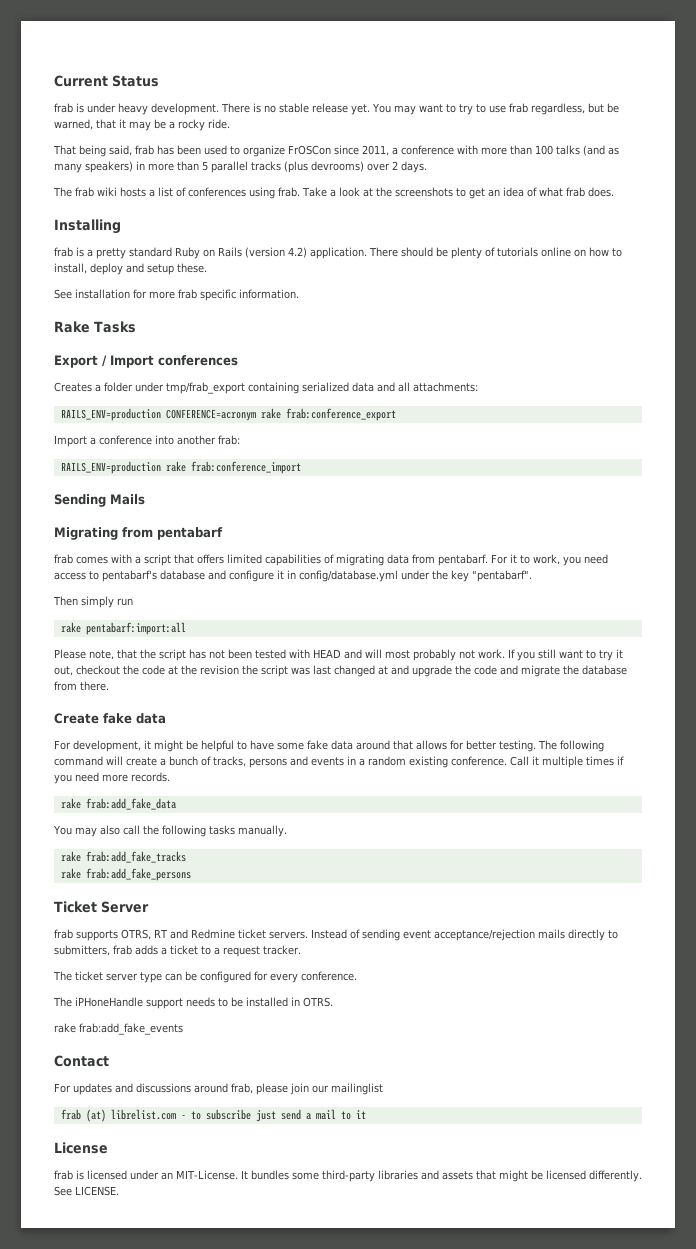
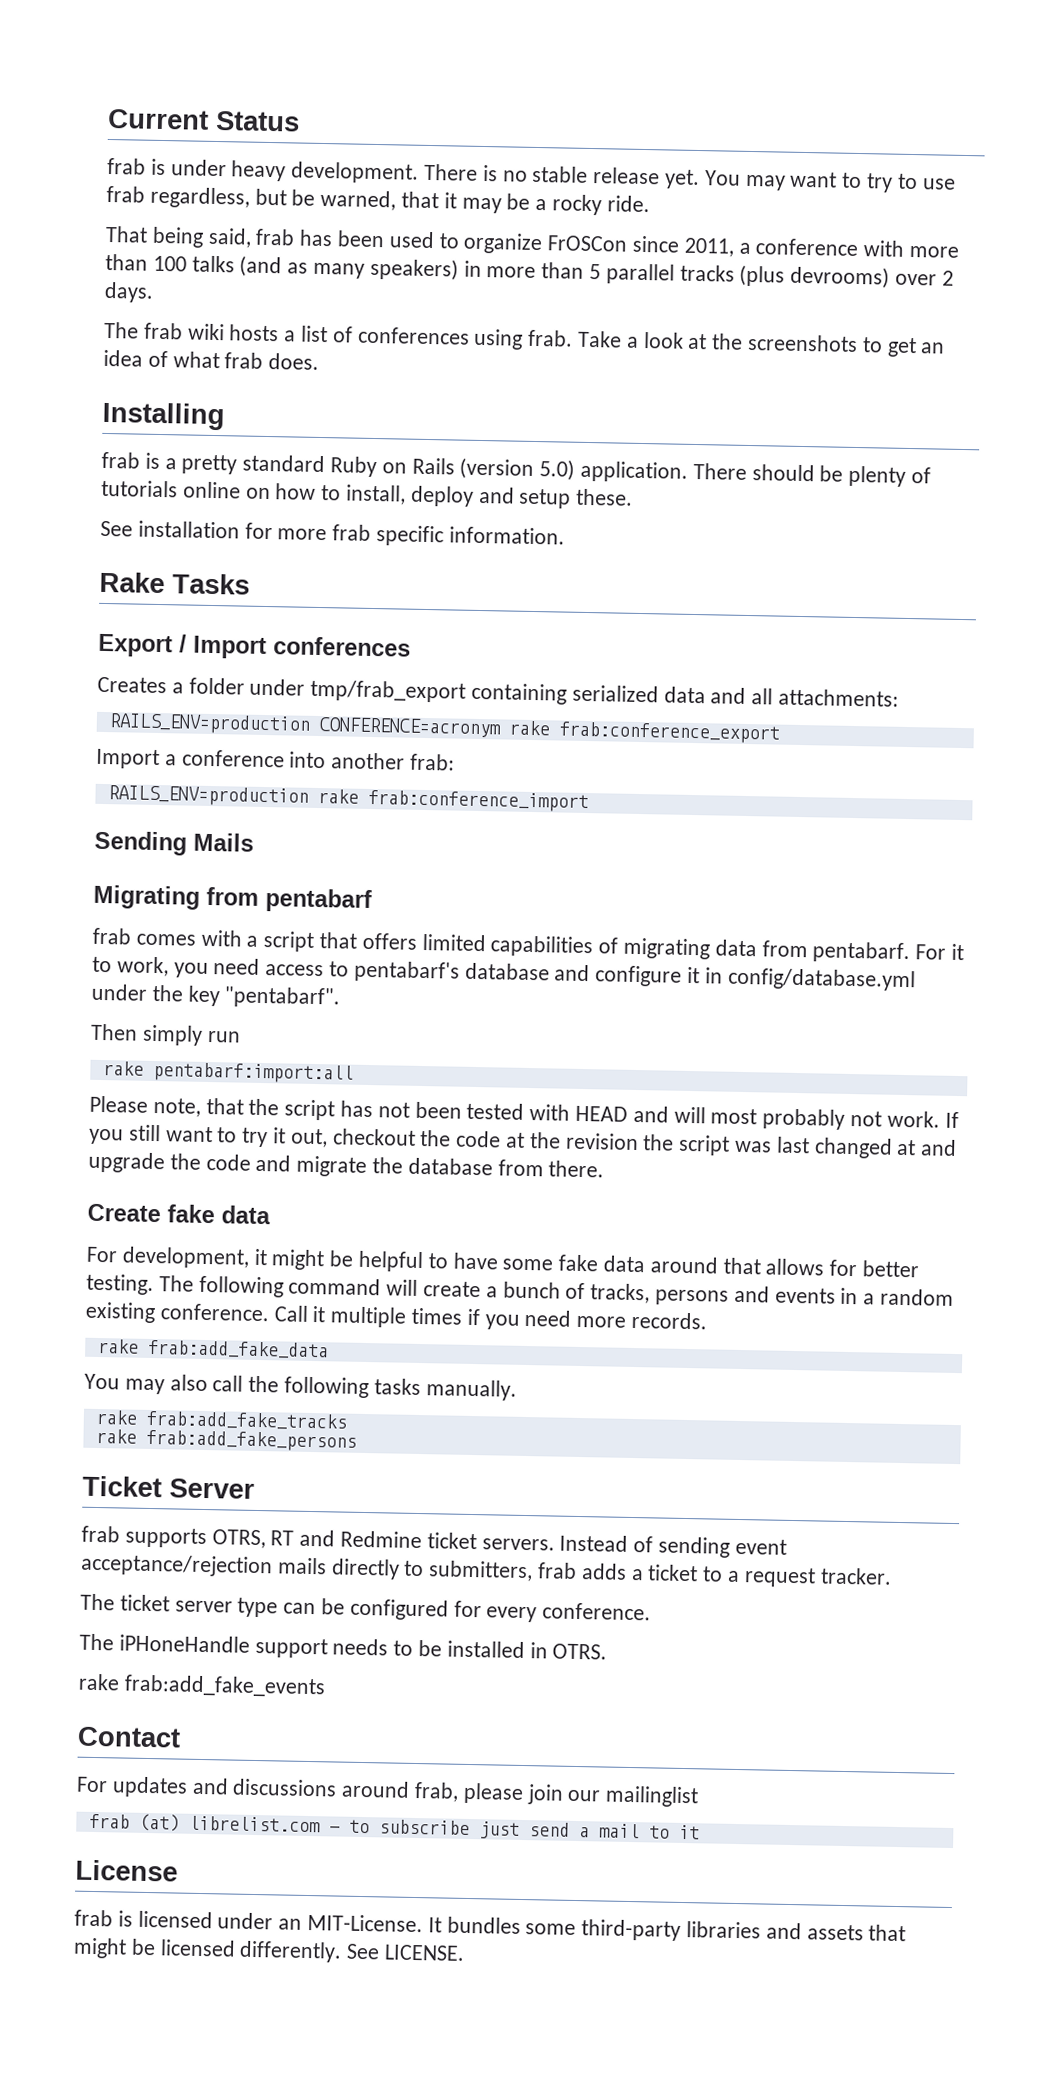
- frab is a pretty standard Ruby on Rails (version 4.2) application.
+ frab is a pretty standard Ruby on Rails (version 5.0) application.

